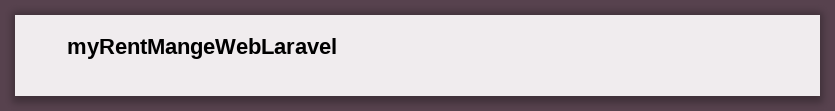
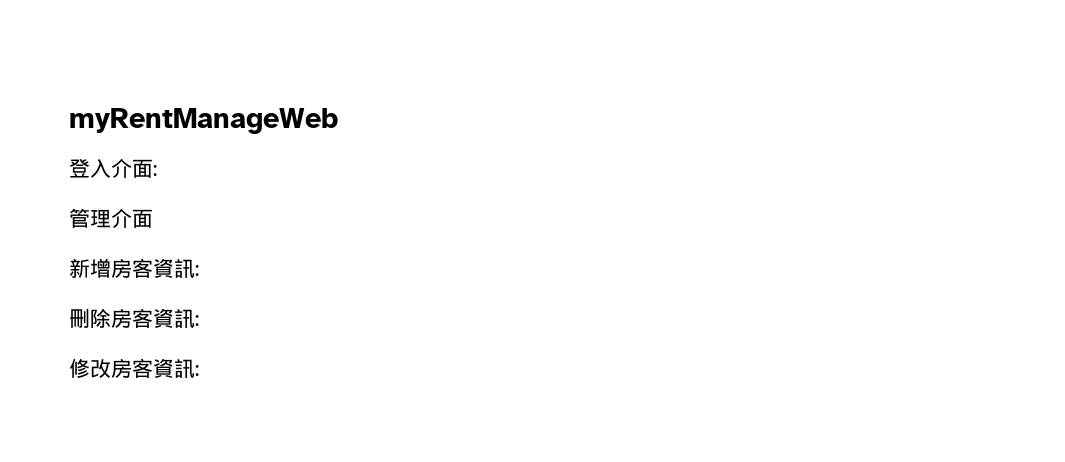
- myRentMangeWebLaravel
+ myRentManageWeb
+ 登入介面:
+ 管理介面
+ 新增房客資訊:
+ 刪除房客資訊:
+ 修改房客資訊:

